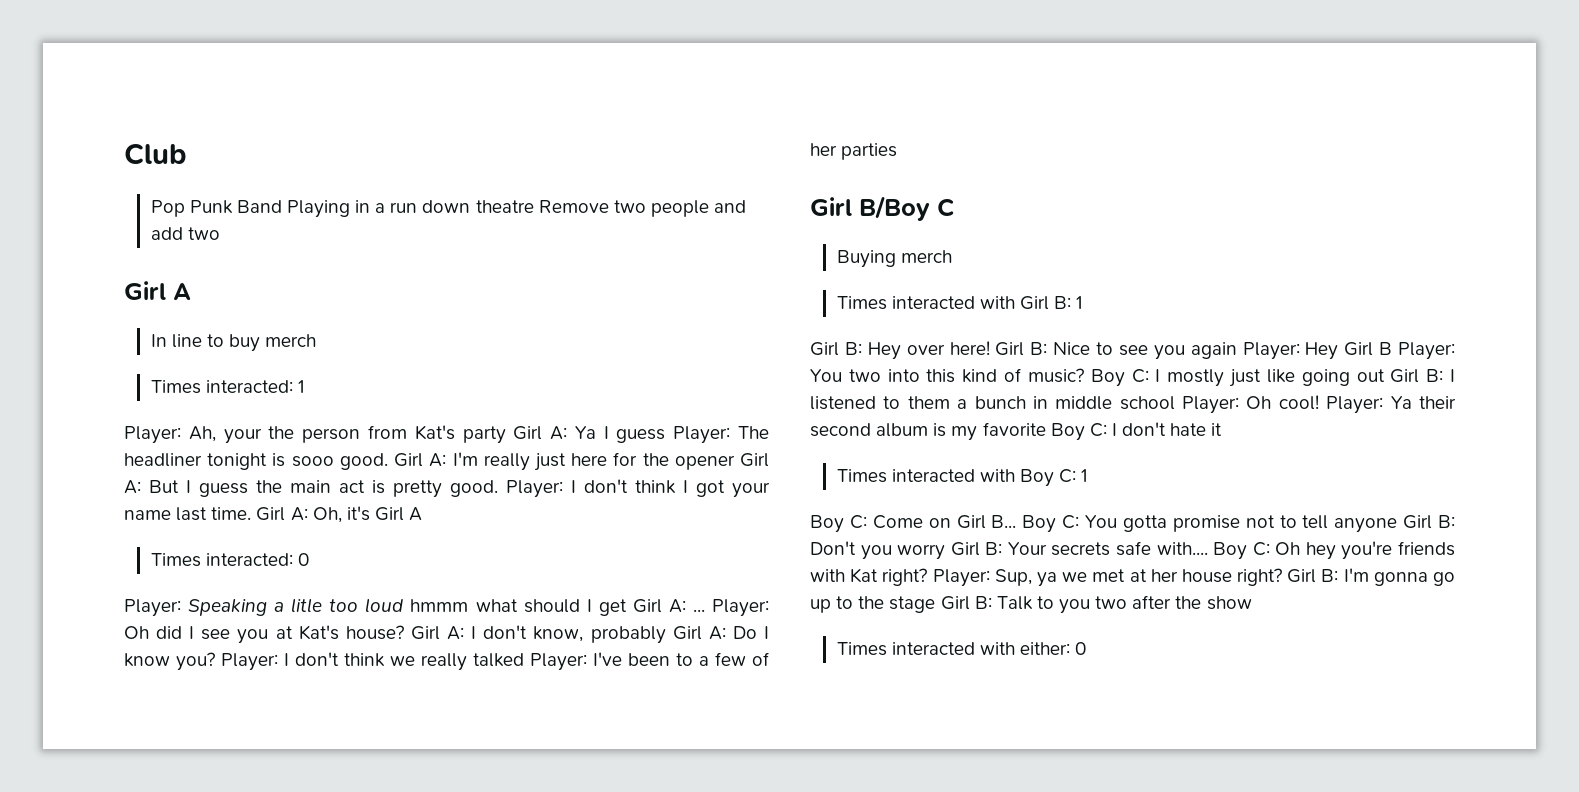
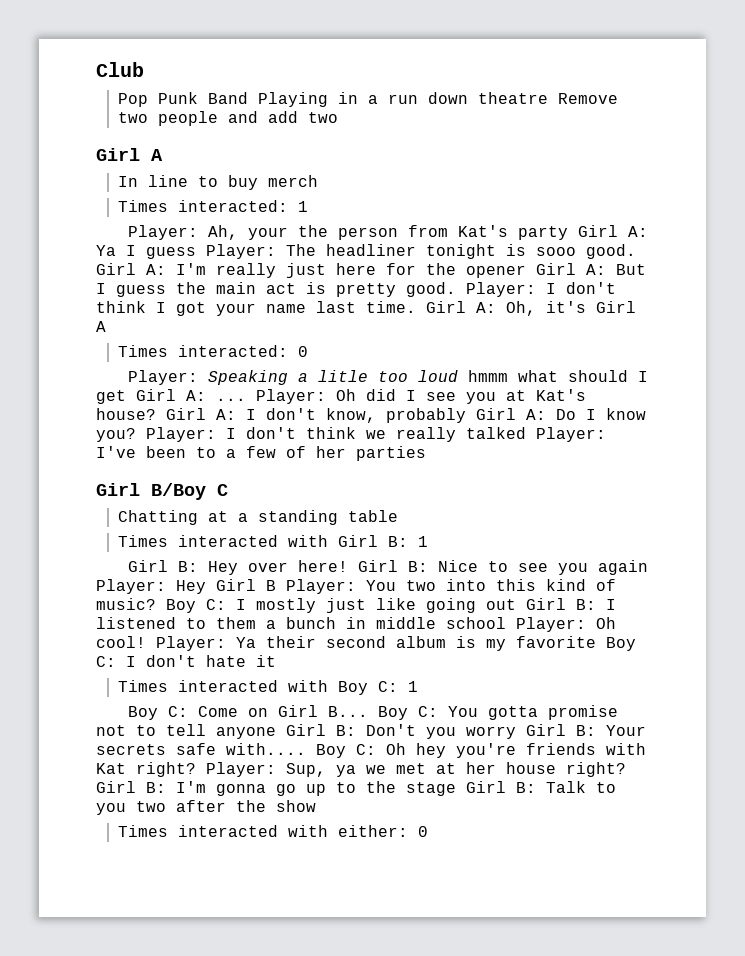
- Buying merch
+ Chatting at a standing table

